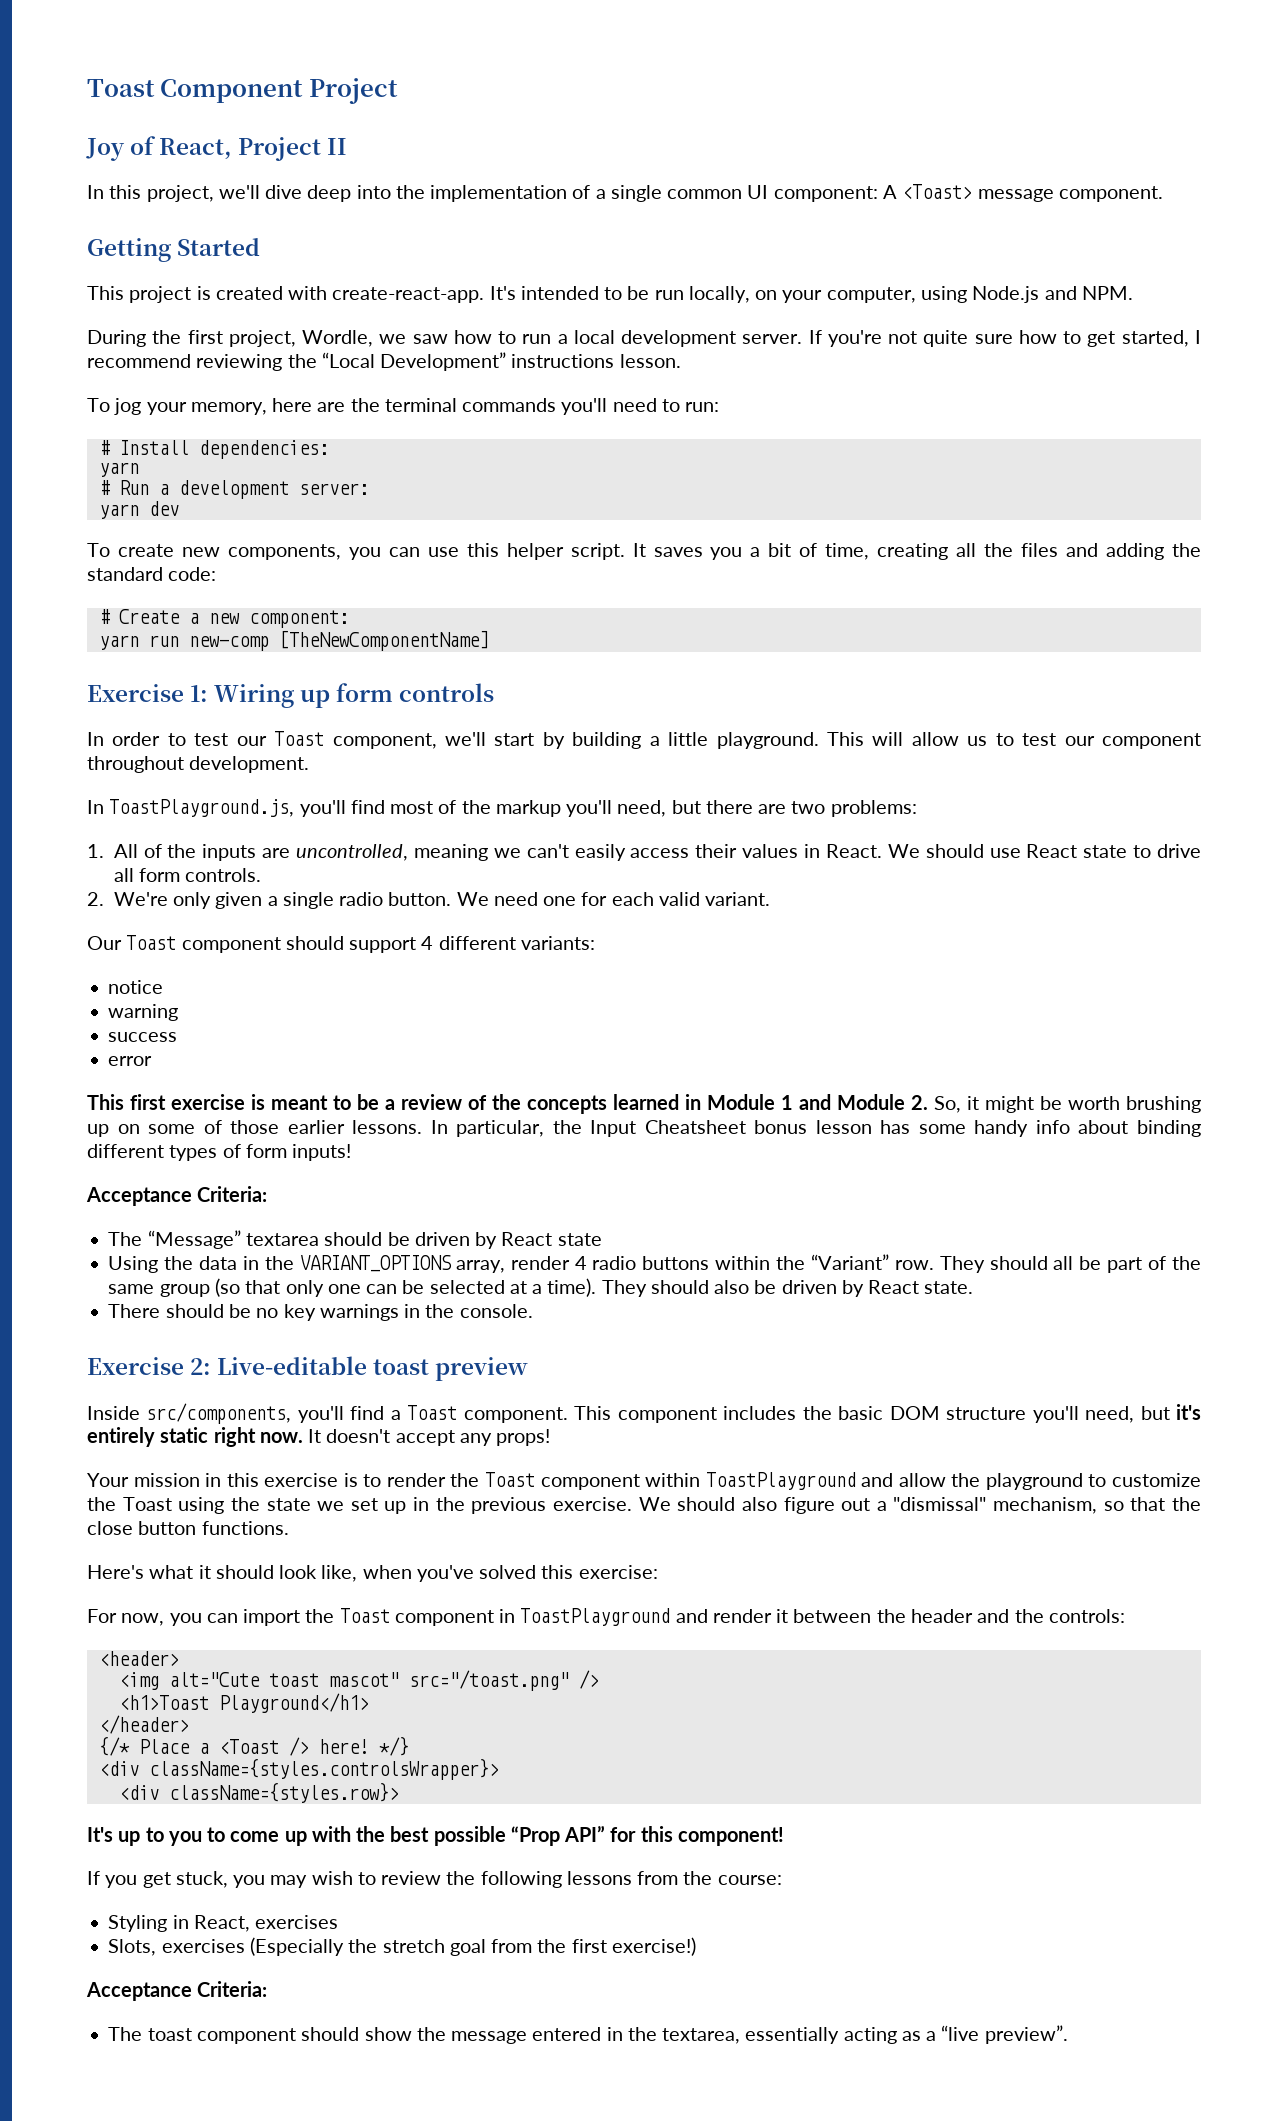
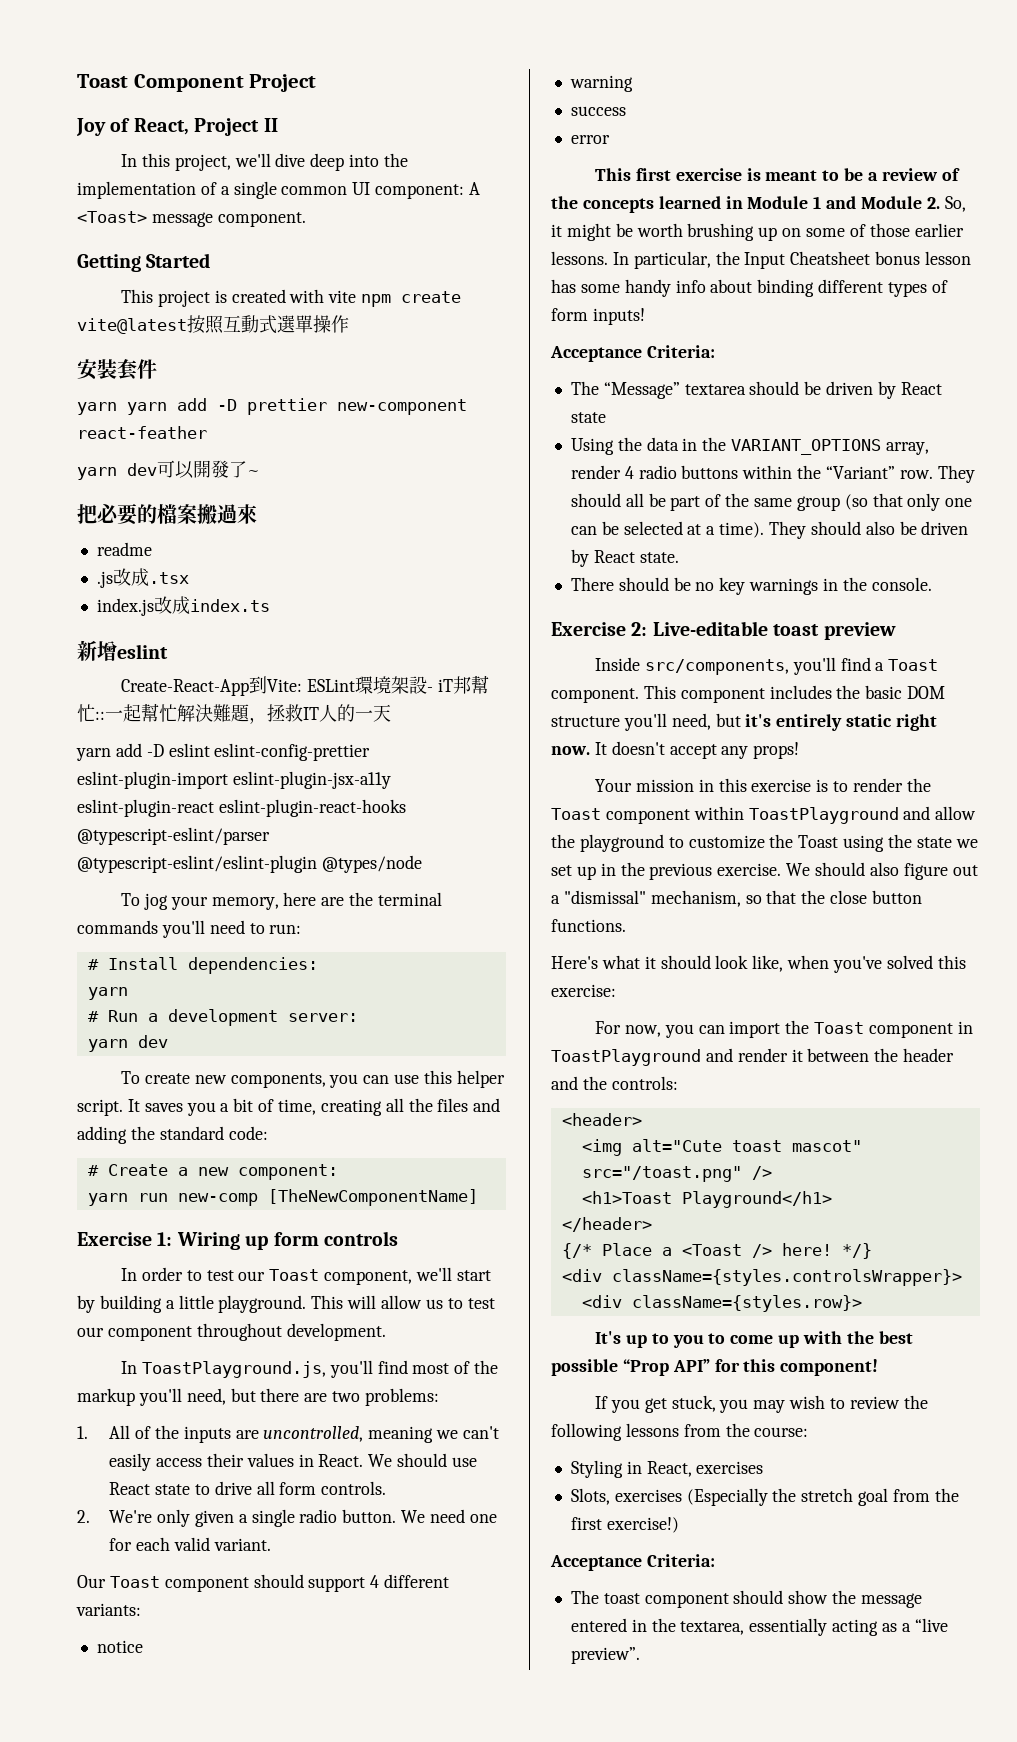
- This project is created with create-react-app. It's intended to be run locally, on your computer, using Node.js and NPM.
- During the first project, Wordle, we saw how to run a local development server. If you're not quite sure how to get started, I recommend reviewing the “Local Development” instructions lesson.
+ This project is created with vite npm create vite@latest按照互動式選單操作
+ 安裝套件
+ yarn yarn add -D prettier new-component react-feather
+ yarn dev可以開發了~
+ 把必要的檔案搬過來
+ readme
+ .js改成.tsx
+ index.js改成index.ts
+ 新增eslint
+ Create-React-App到Vite: ESLint環境架設- iT邦幫忙::一起幫忙解決難題，拯救IT人的一天
+ yarn add -D eslint eslint-config-prettier eslint-plugin-import eslint-plugin-jsx-a11y eslint-plugin-react eslint-plugin-react-hooks @typescript-eslint/parser @typescript-eslint/eslint-plugin @types/node

